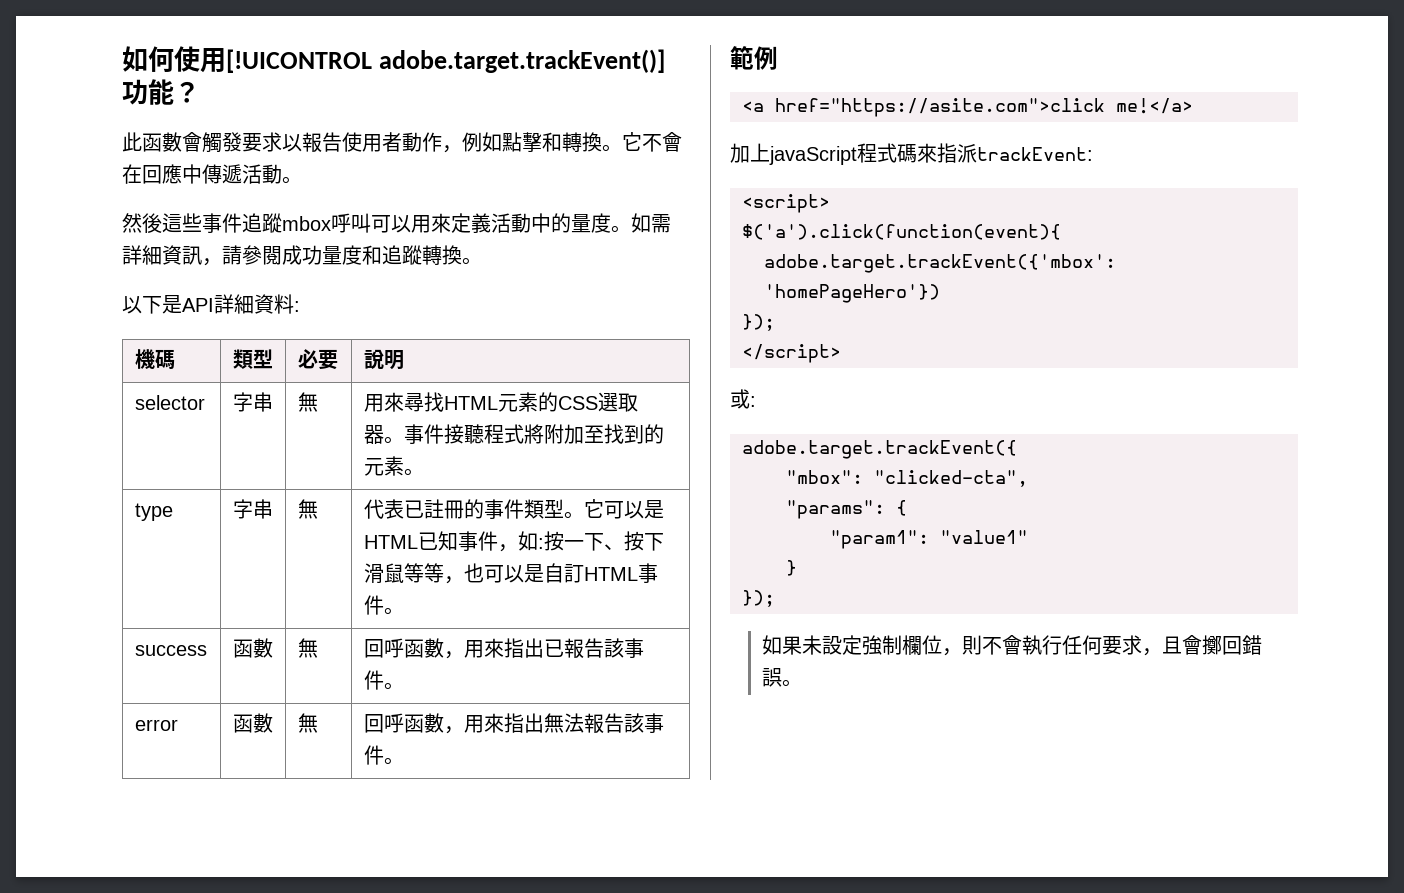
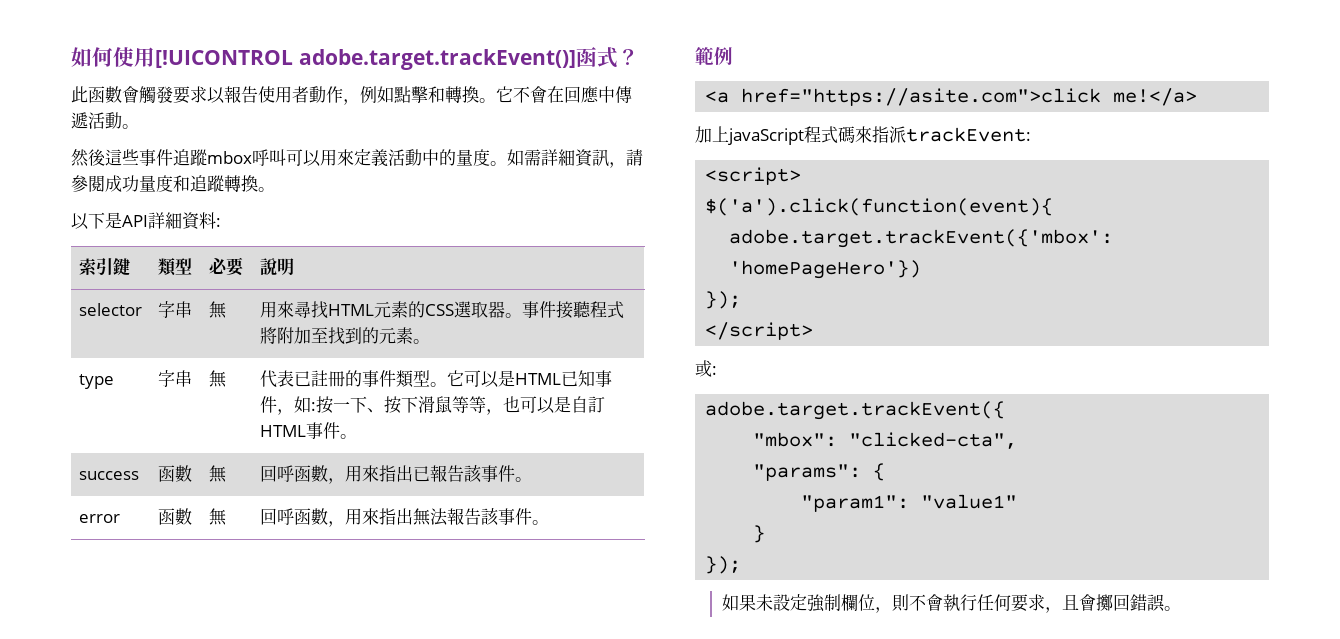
- 如何使用[!UICONTROL adobe.target.trackEvent()]功能？
+ 如何使用[!UICONTROL adobe.target.trackEvent()]函式？
- 機碼 | 類型 | 必要 | 說明
+ 索引鍵 | 類型 | 必要 | 說明

